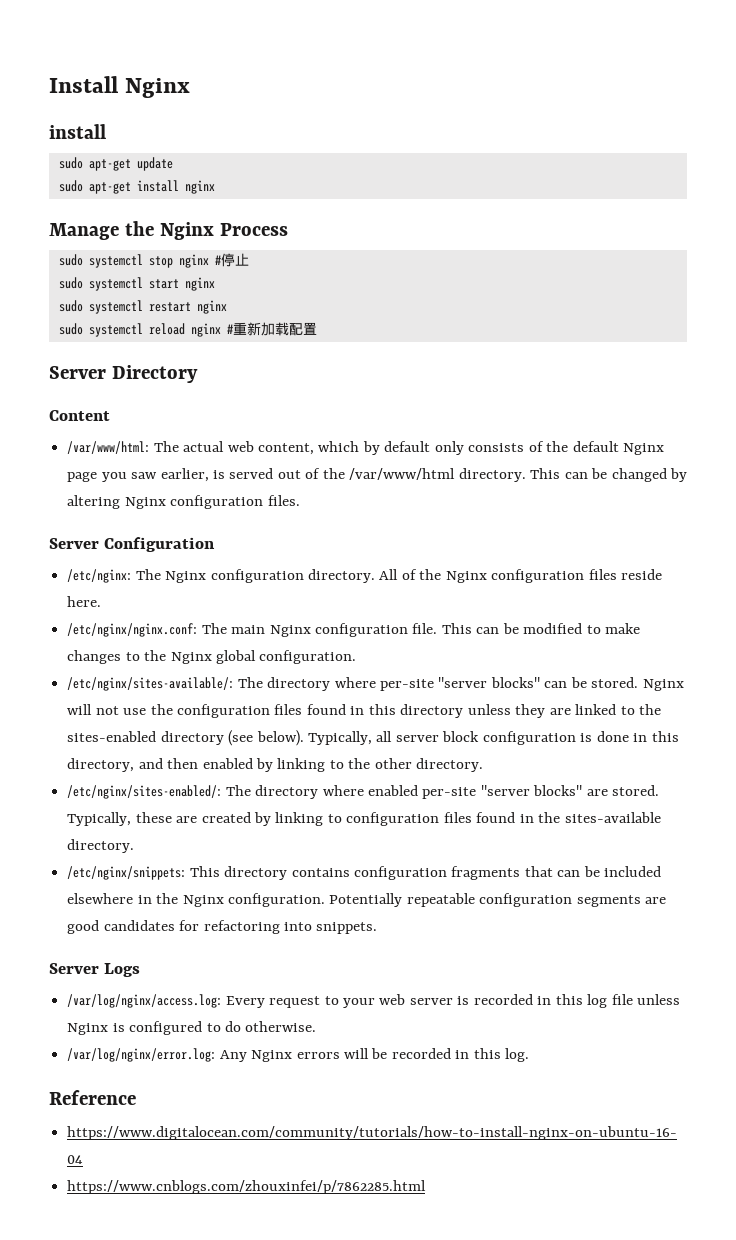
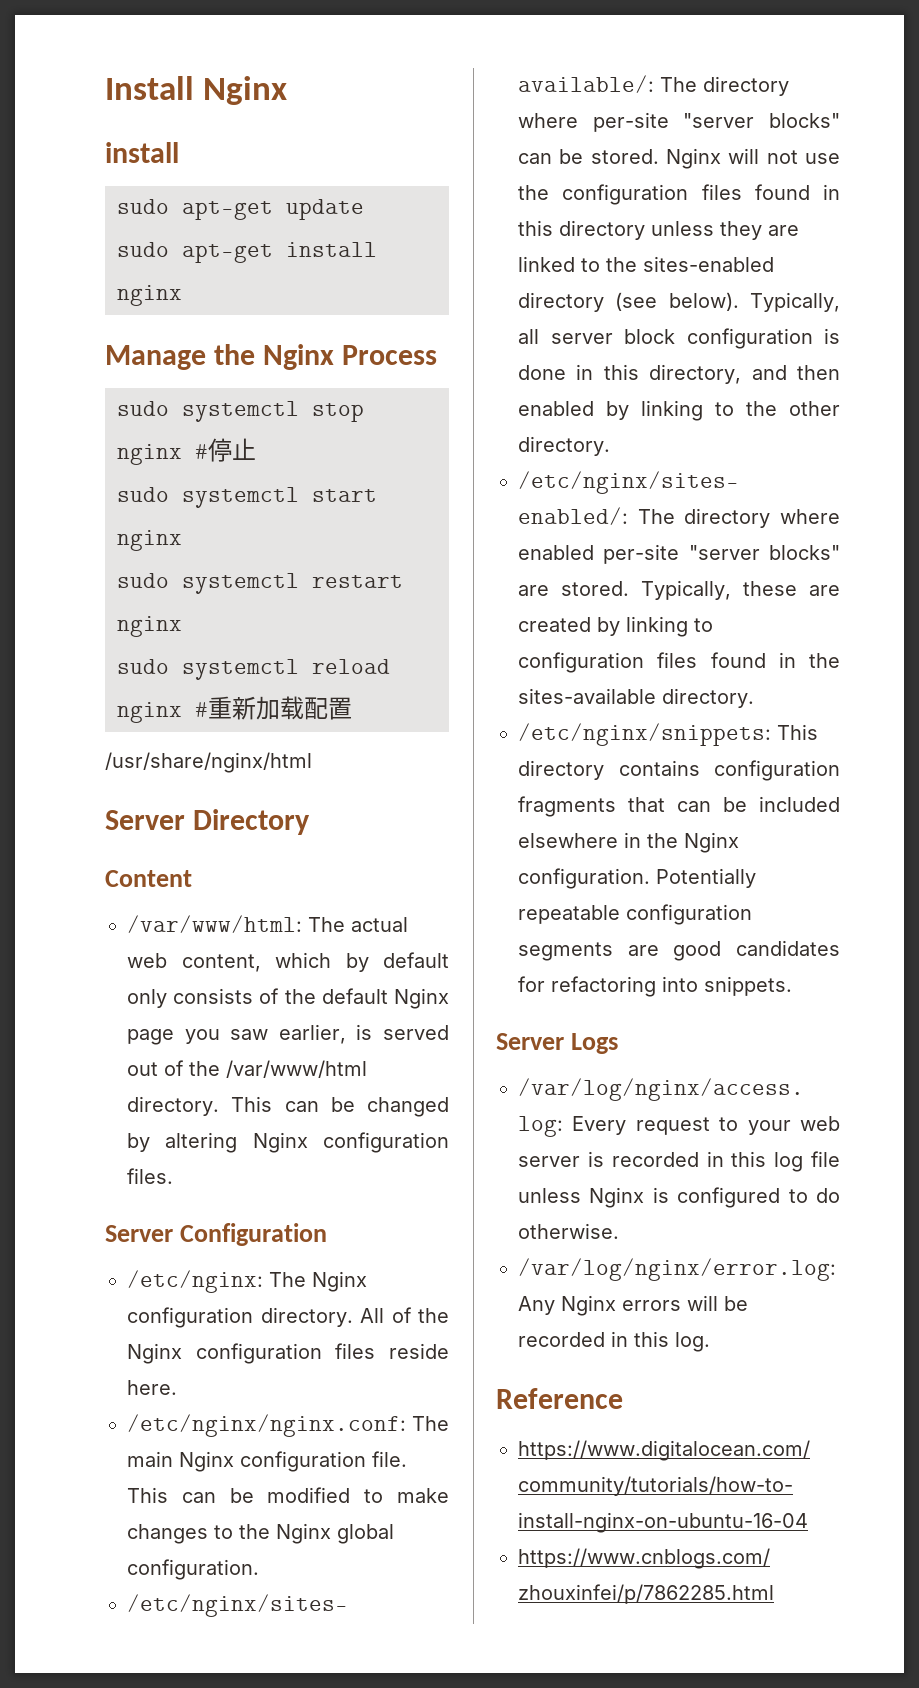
+ /usr/share/nginx/html

